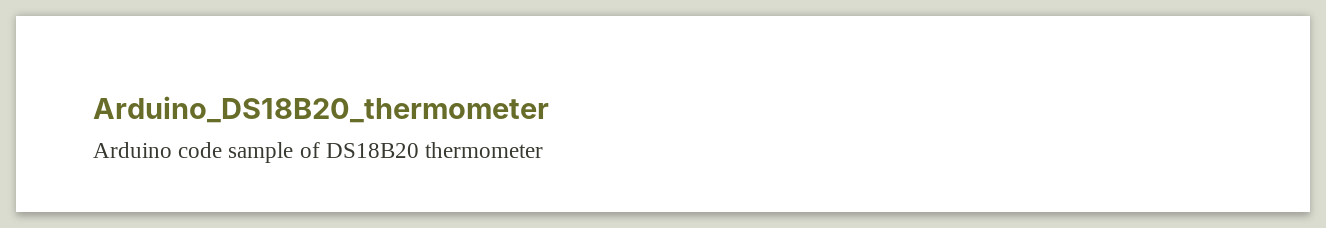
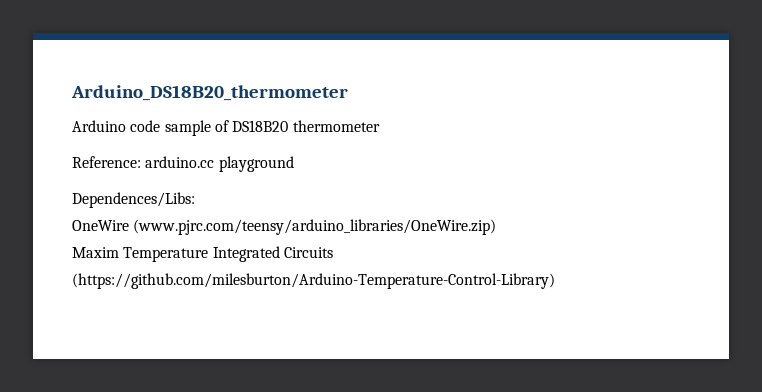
+ Reference: arduino.cc playground
+ Dependences/Libs:
+ OneWire (www.pjrc.com/teensy/arduino_libraries/OneWire.zip)
+ Maxim Temperature Integrated Circuits (https://github.com/milesburton/Arduino-Temperature-Control-Library)

